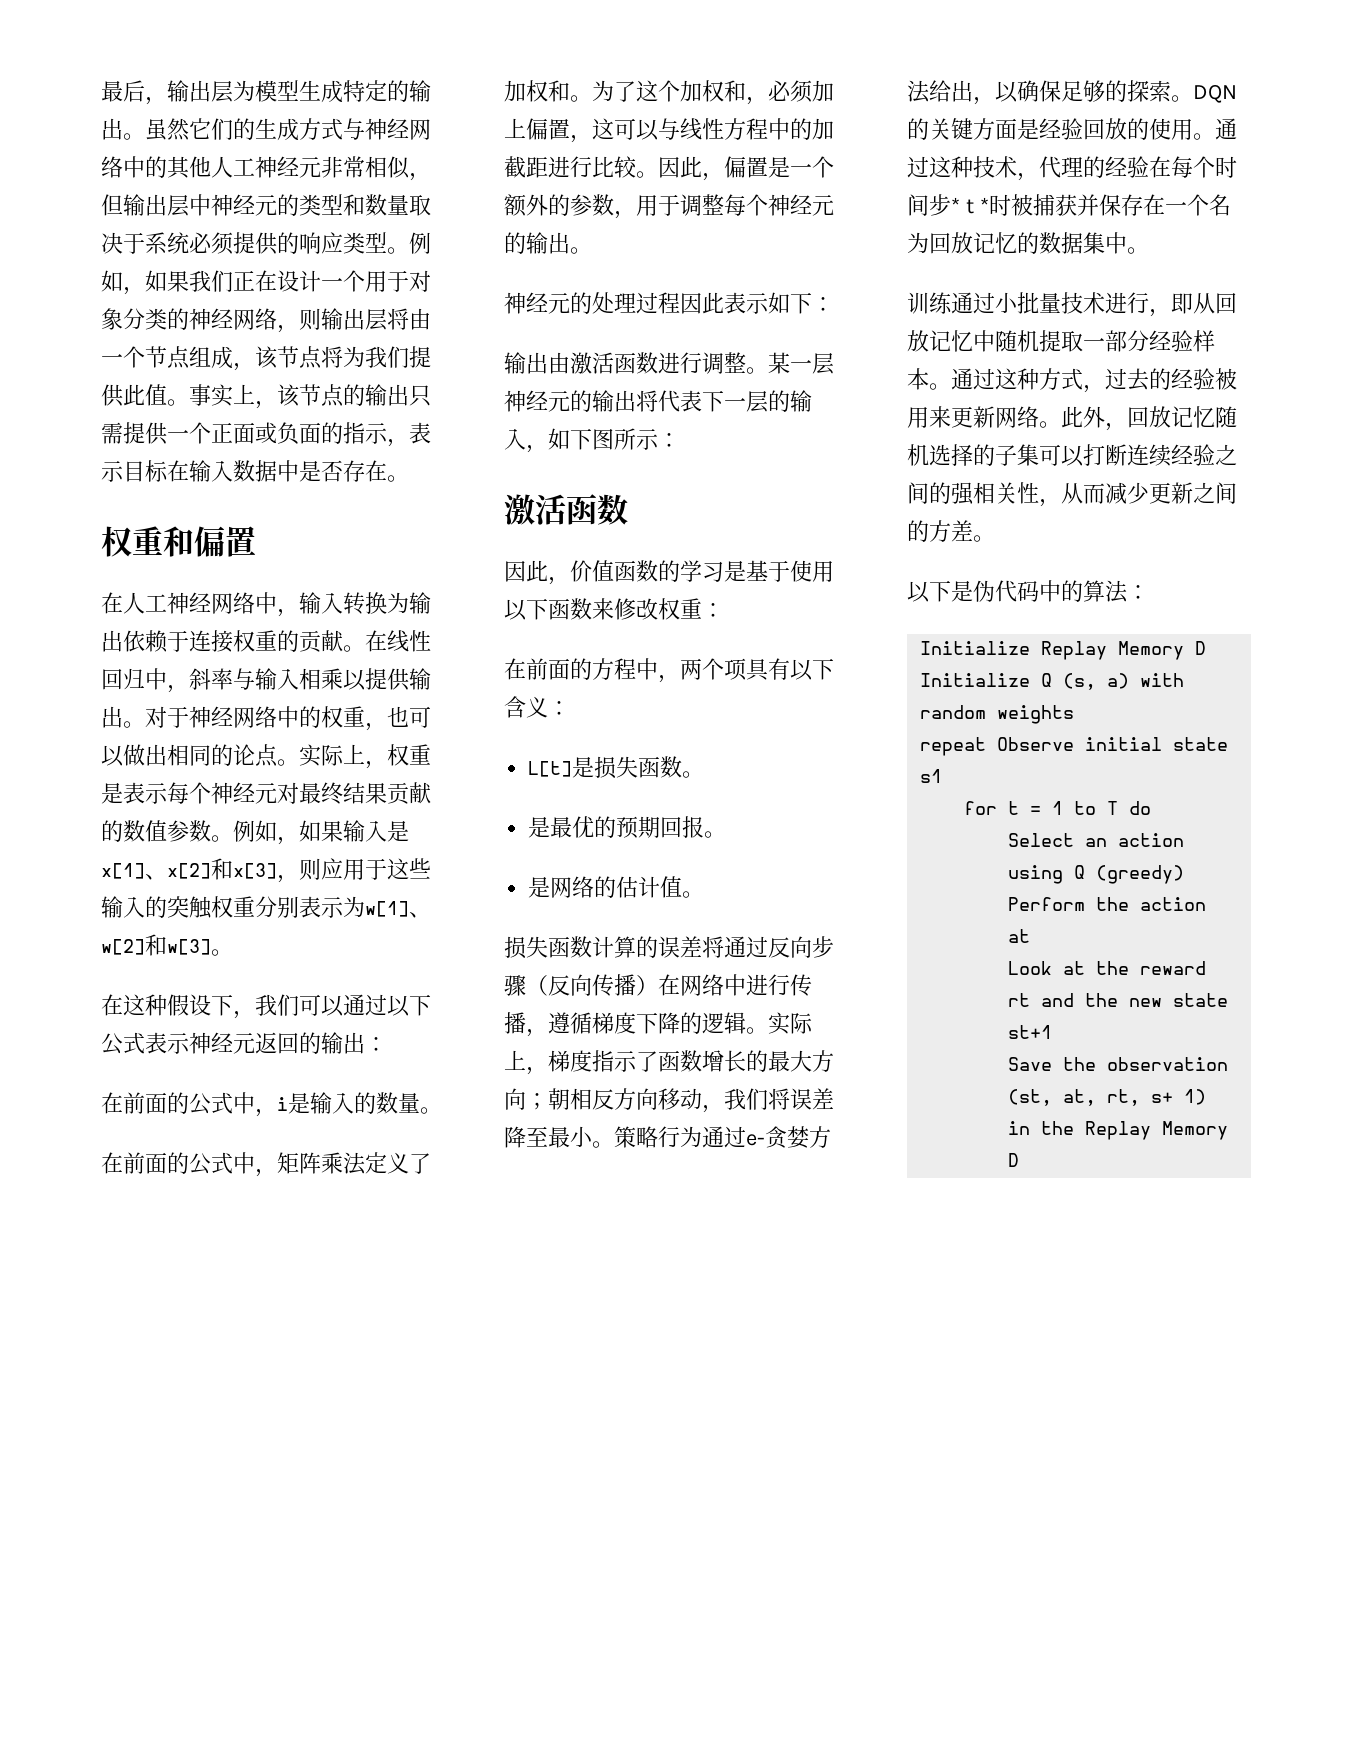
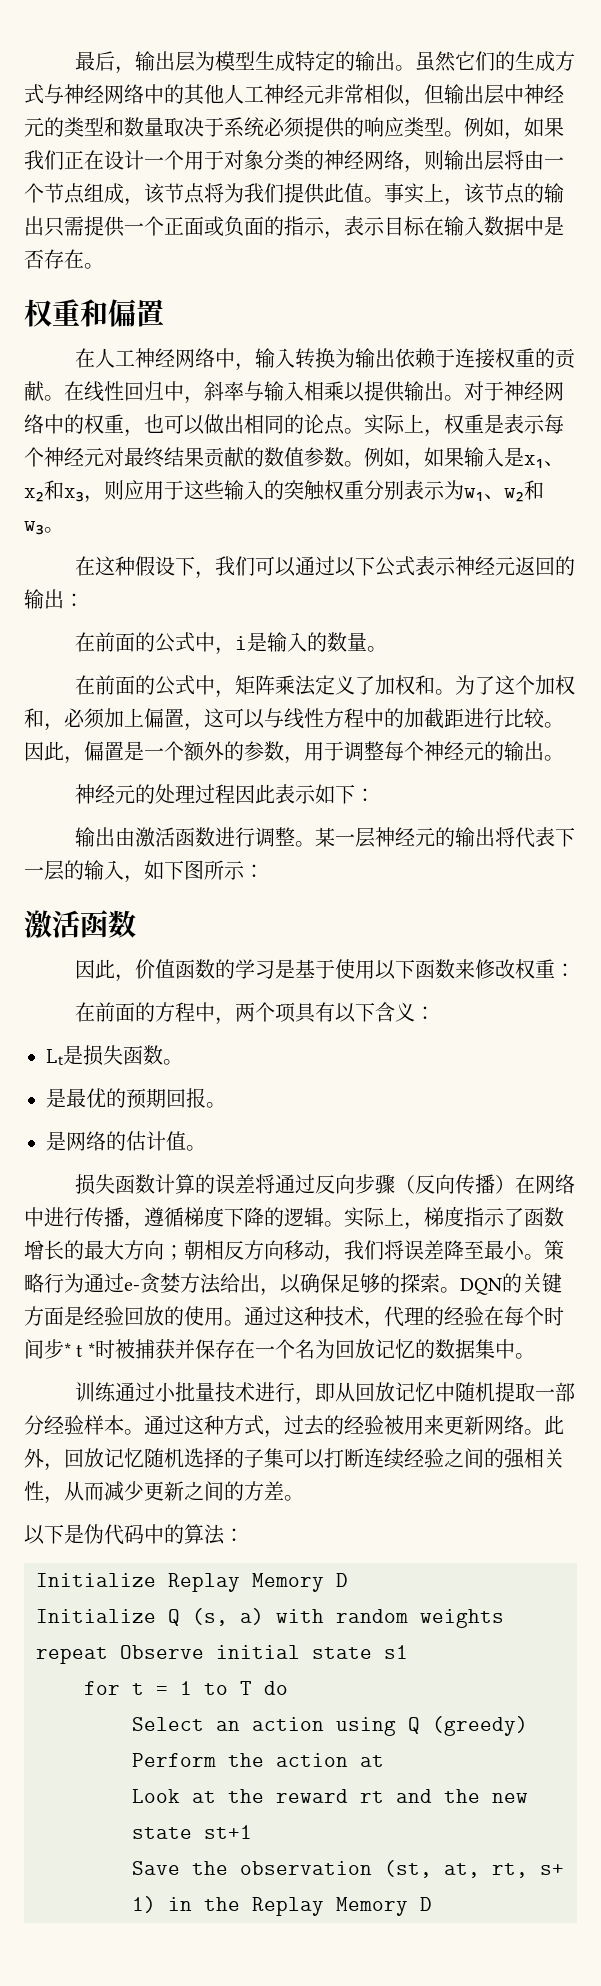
- 例如，如果输入是x[1]、x[2]和x[3]，则应用于这些输入的突触权重分别表示为w[1]、w[2]和w[3]。
+ 例如，如果输入是x₁、x₂和x₃，则应用于这些输入的突触权重分别表示为w₁、w₂和w₃。
- L[t]是损失函数。
+ Lₜ是损失函数。

